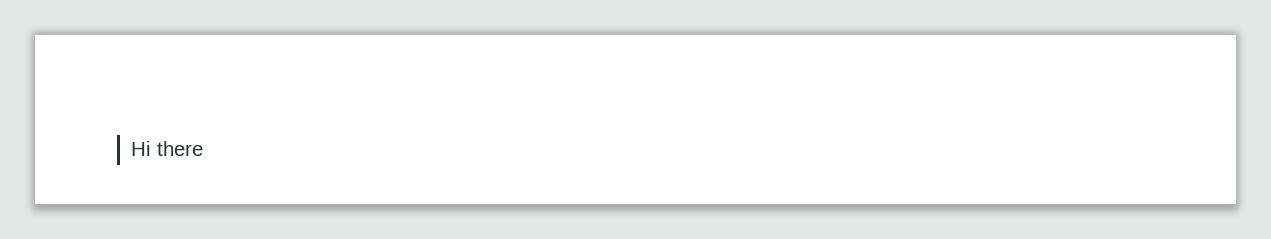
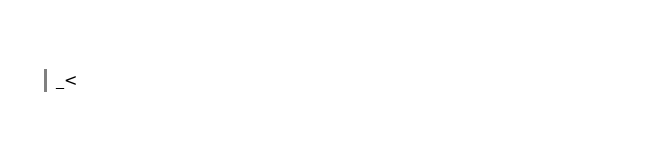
- Hi there
+ _<

